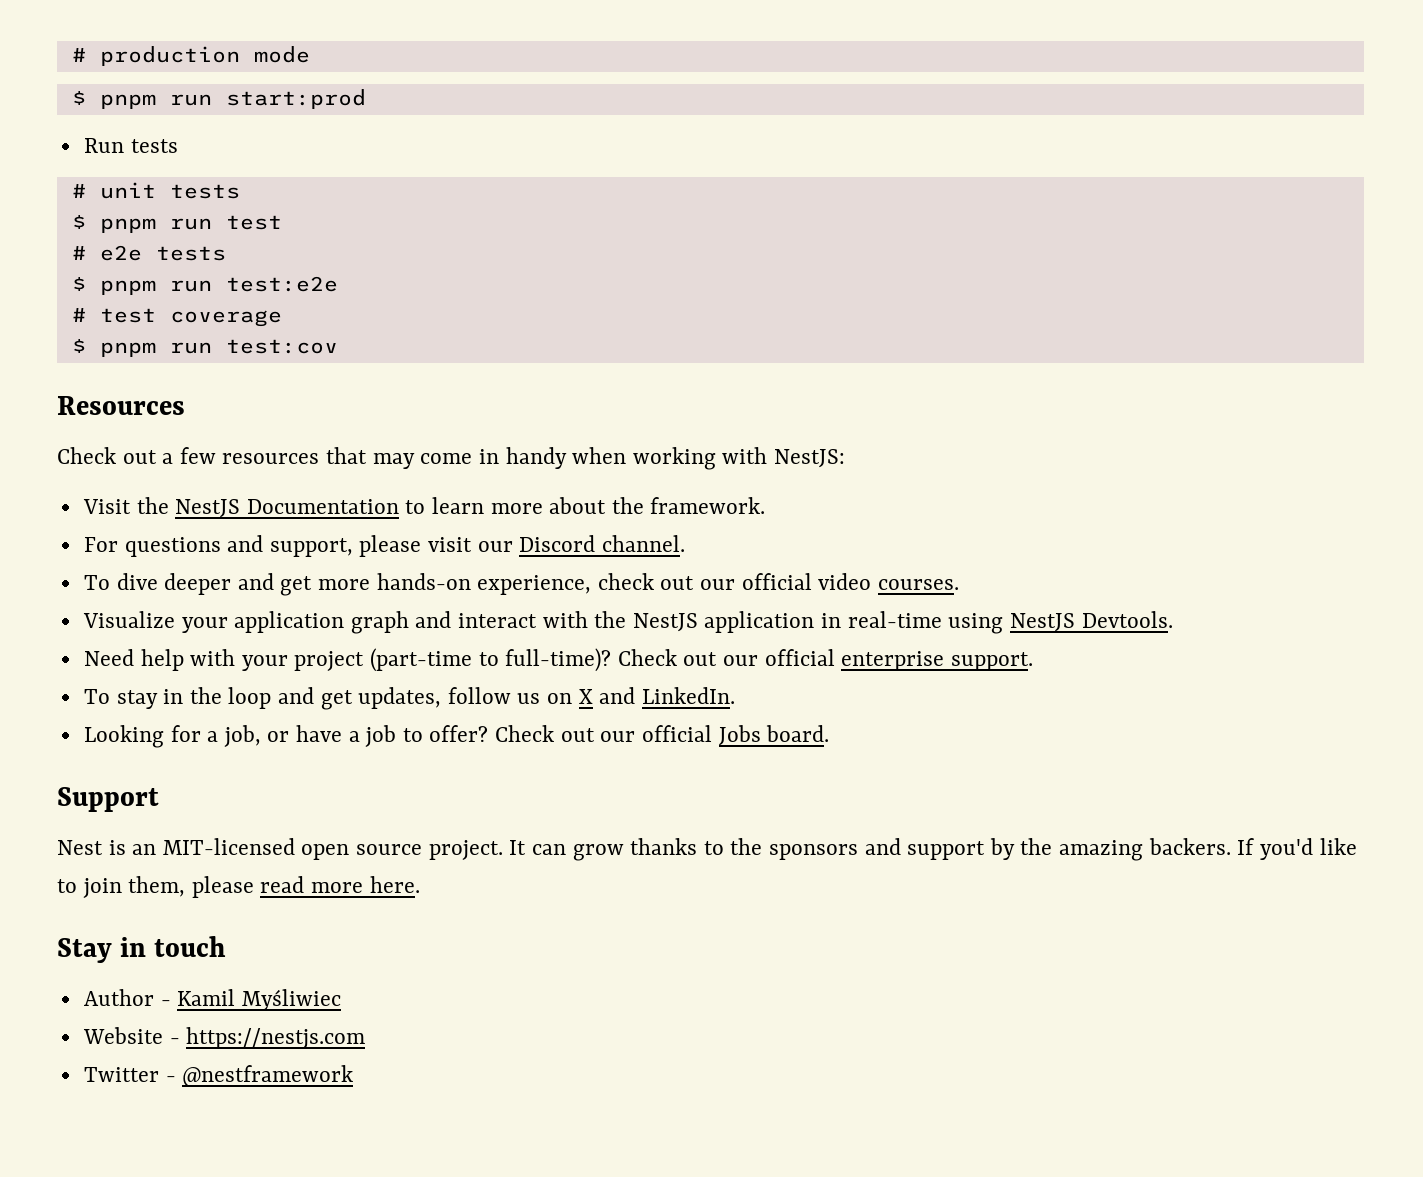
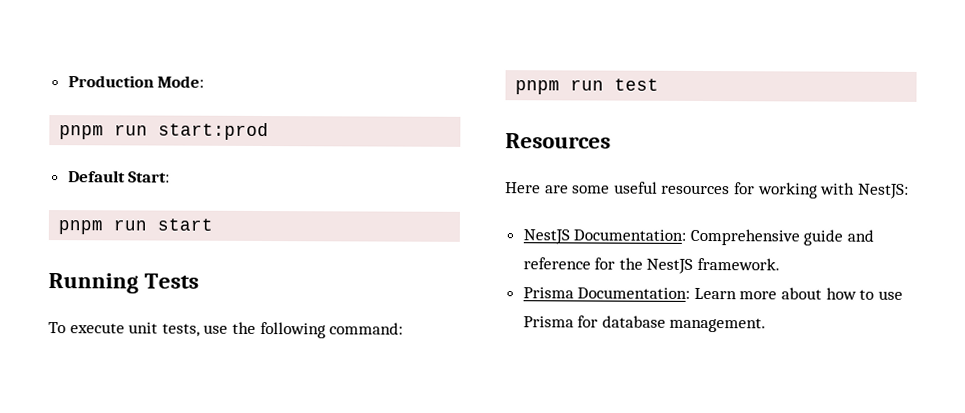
- # production mode
- $ pnpm run start:prod
+ Production Mode:
+ pnpm run start:prod
- Run tests
- # unit tests
- $ pnpm run test
- # e2e tests
- $ pnpm run test:e2e
- # test coverage
- $ pnpm run test:cov
+ Default Start:
+ pnpm run start
+ Running Tests
+ To execute unit tests, use the following command:
+ pnpm run test
  Resources
- Check out a few resources that may come in handy when working with NestJS:
- Visit the NestJS Documentation to learn more about the framework.
- For questions and support, please visit our Discord channel.
- To dive deeper and get more hands-on experience, check out our official video courses.
- Visualize your application graph and interact with the NestJS application in real-time using NestJS Devtools.
- Need help with your project (part-time to full-time)? Check out our official enterprise support.
- To stay in the loop and get updates, follow us on X and LinkedIn.
- Looking for a job, or have a job to offer? Check out our official Jobs board.
- Support
- Nest is an MIT-licensed open source project. It can grow thanks to the sponsors and support by the amazing backers. If you'd like to join them, please read more here.
- Stay in touch
- Author - Kamil Myśliwiec
- Website - https://nestjs.com
- Twitter - @nestframework
+ Here are some useful resources for working with NestJS:
+ NestJS Documentation: Comprehensive guide and reference for the NestJS framework.
+ Prisma Documentation: Learn more about how to use Prisma for database management.

